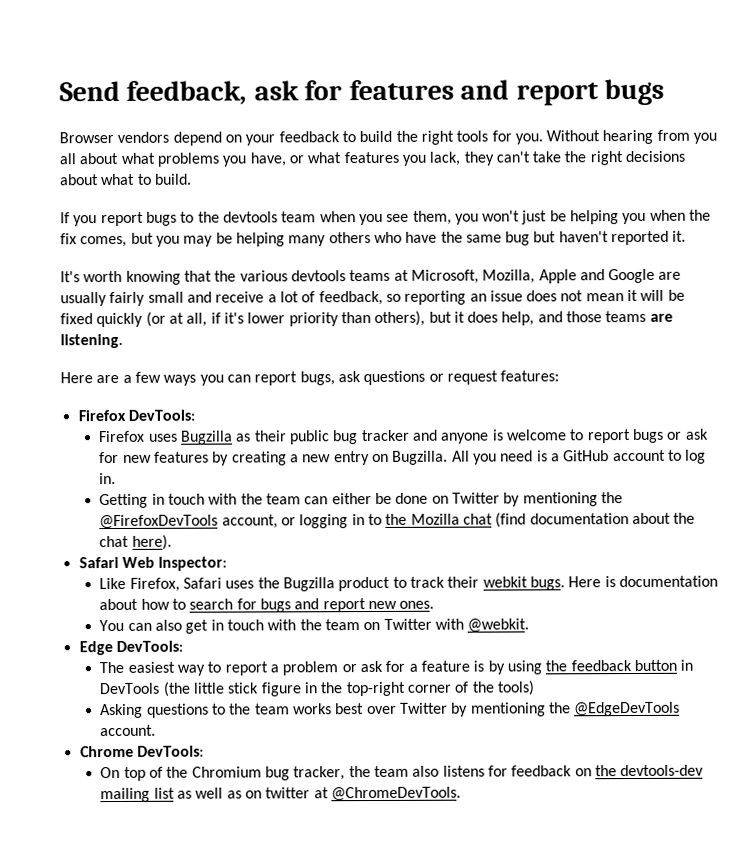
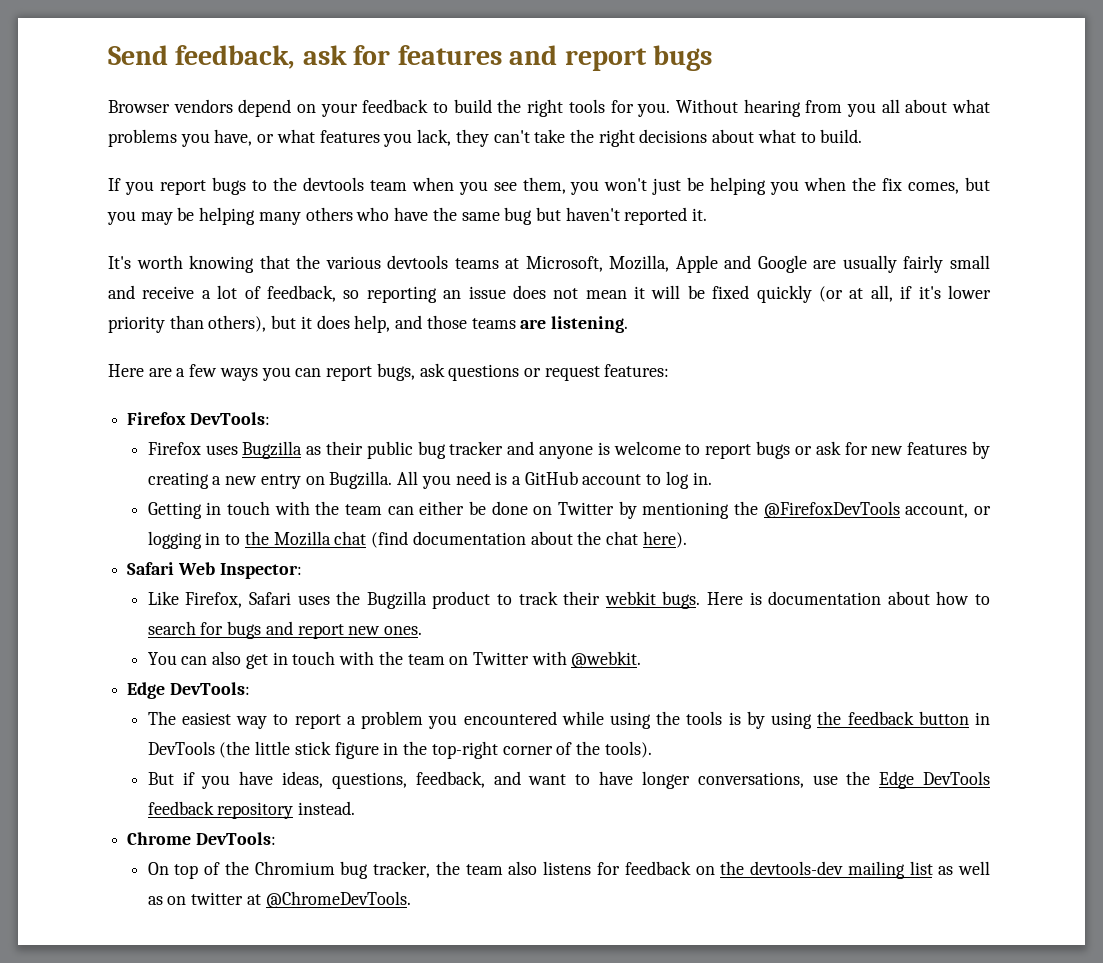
- The easiest way to report a problem or ask for a feature is by using the feedback button in DevTools (the little stick figure in the top-right corner of the tools)
- Asking questions to the team works best over Twitter by mentioning the @EdgeDevTools account.
+ The easiest way to report a problem you encountered while using the tools is by using the feedback button in DevTools (the little stick figure in the top-right corner of the tools).
+ But if you have ideas, questions, feedback, and want to have longer conversations, use the Edge DevTools feedback repository instead.

